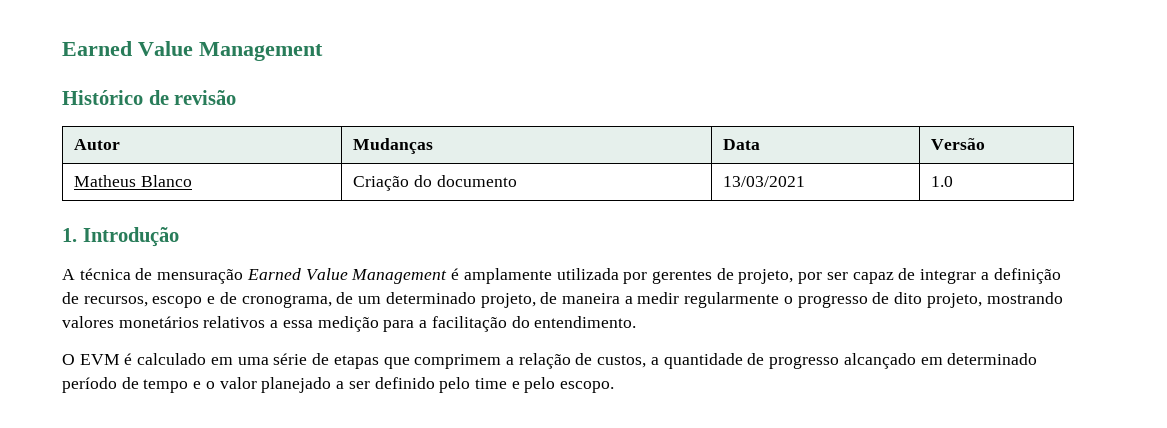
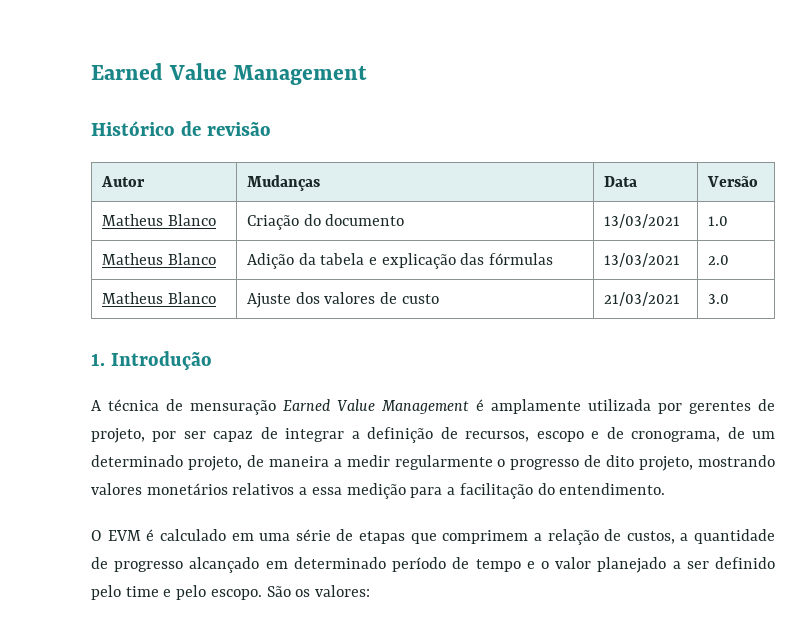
+ Matheus Blanco | Adição da tabela e explicação das fórmulas | 13/03/2021 | 2.0
+ Matheus Blanco | Ajuste dos valores de custo | 21/03/2021 | 3.0
+ São os valores:

